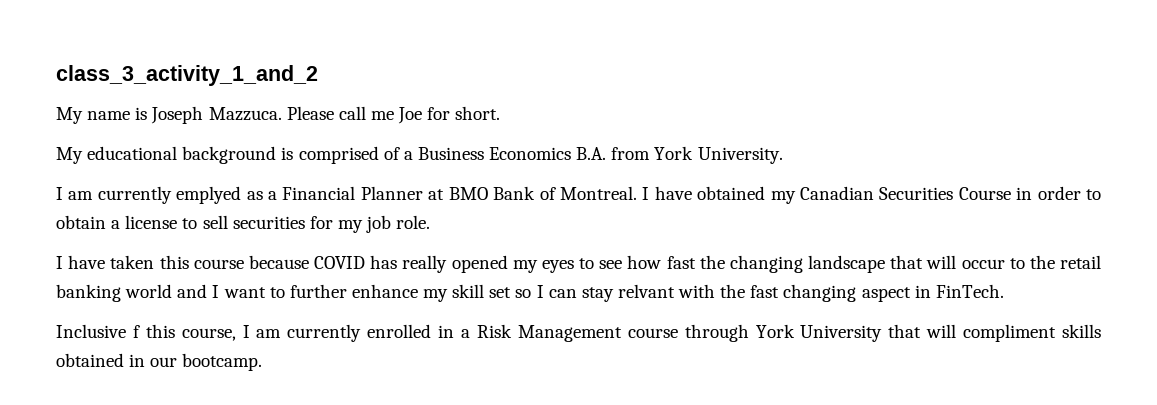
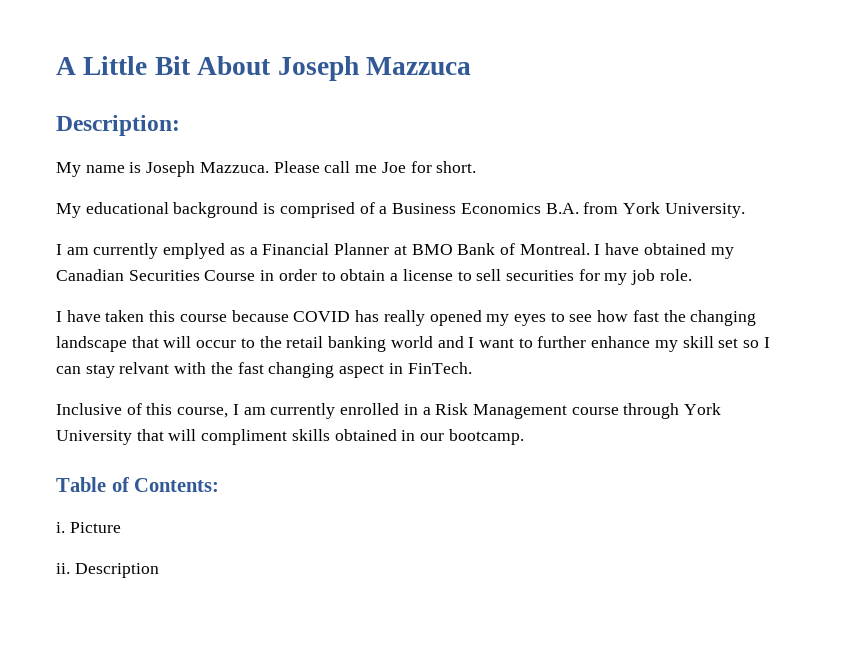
- class_3_activity_1_and_2
+ A Little Bit About Joseph Mazzuca
+ Description:
- Inclusive f this course, I am currently enrolled in a Risk Management course through York University that will compliment skills obtained in our bootcamp.
+ Inclusive of this course, I am currently enrolled in a Risk Management course through York University that will compliment skills obtained in our bootcamp.
+ Table of Contents:
+ i. Picture
+ ii. Description

